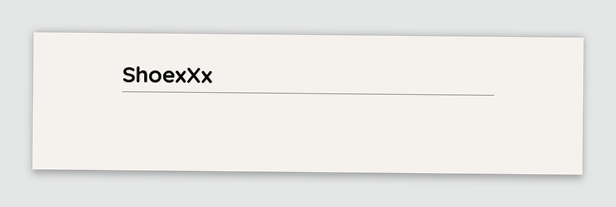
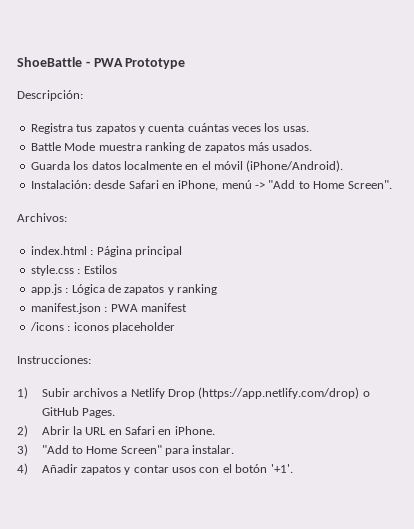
- ShoexXx
+ ShoeBattle - PWA Prototype
+ Descripción:
+ Registra tus zapatos y cuenta cuántas veces los usas.
+ Battle Mode muestra ranking de zapatos más usados.
+ Guarda los datos localmente en el móvil (iPhone/Android).
+ Instalación: desde Safari en iPhone, menú -> "Add to Home Screen".
+ Archivos:
+ index.html : Página principal
+ style.css : Estilos
+ app.js : Lógica de zapatos y ranking
+ manifest.json : PWA manifest
+ /icons : iconos placeholder
+ Instrucciones:
+ 1) Subir archivos a Netlify Drop (https://app.netlify.com/drop) o GitHub Pages.
+ 2) Abrir la URL en Safari en iPhone.
+ 3) "Add to Home Screen" para instalar.
+ 4) Añadir zapatos y contar usos con el botón '+1'.

